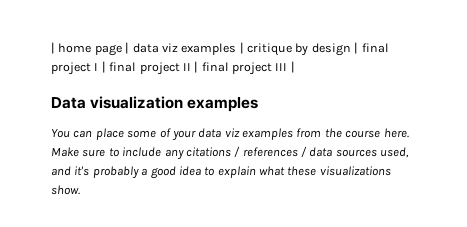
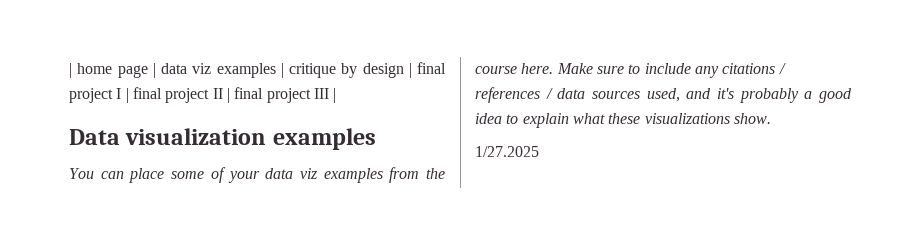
+ 1/27.2025

